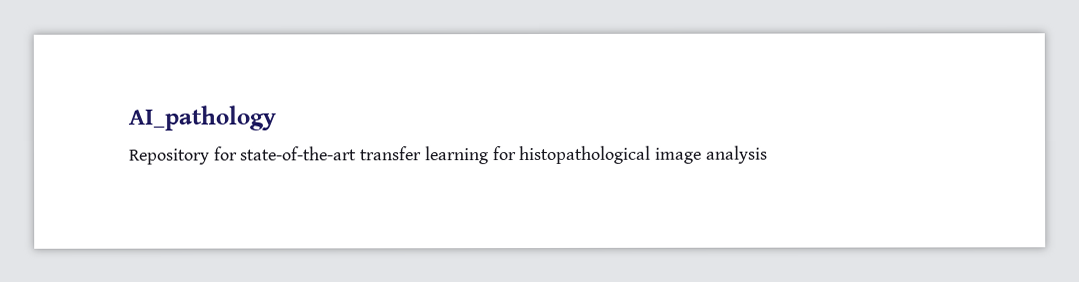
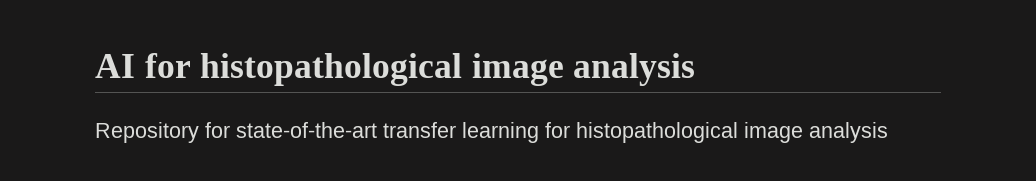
- AI_pathology
+ AI for histopathological image analysis

